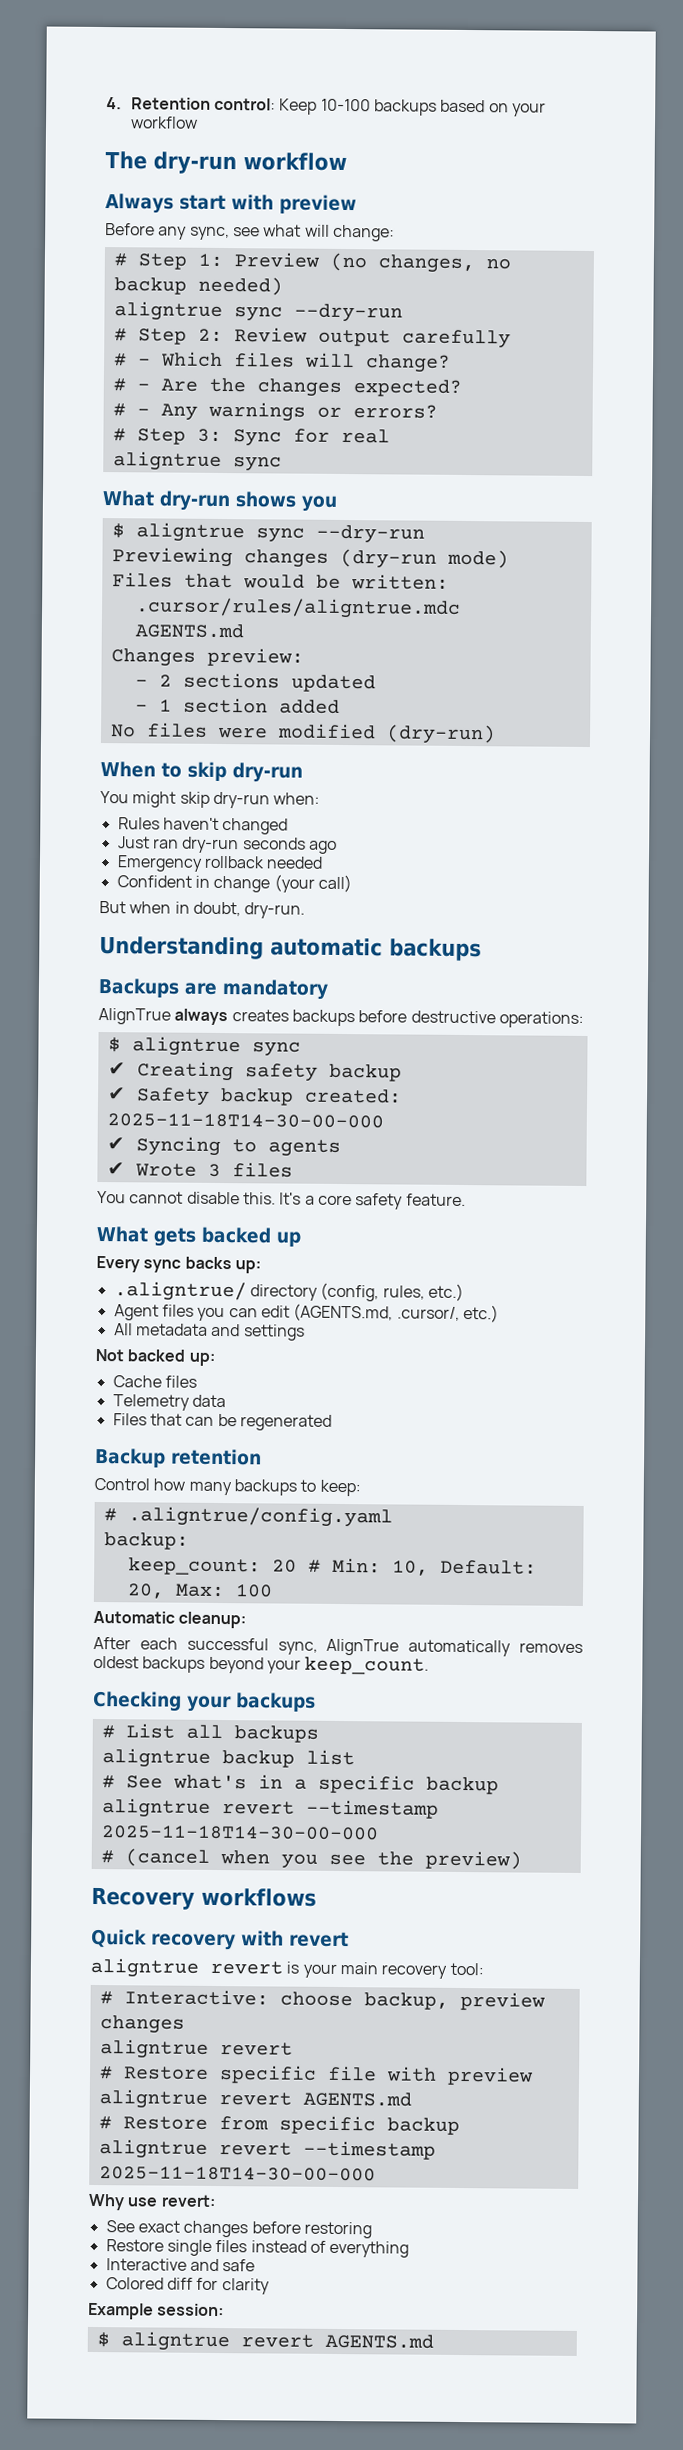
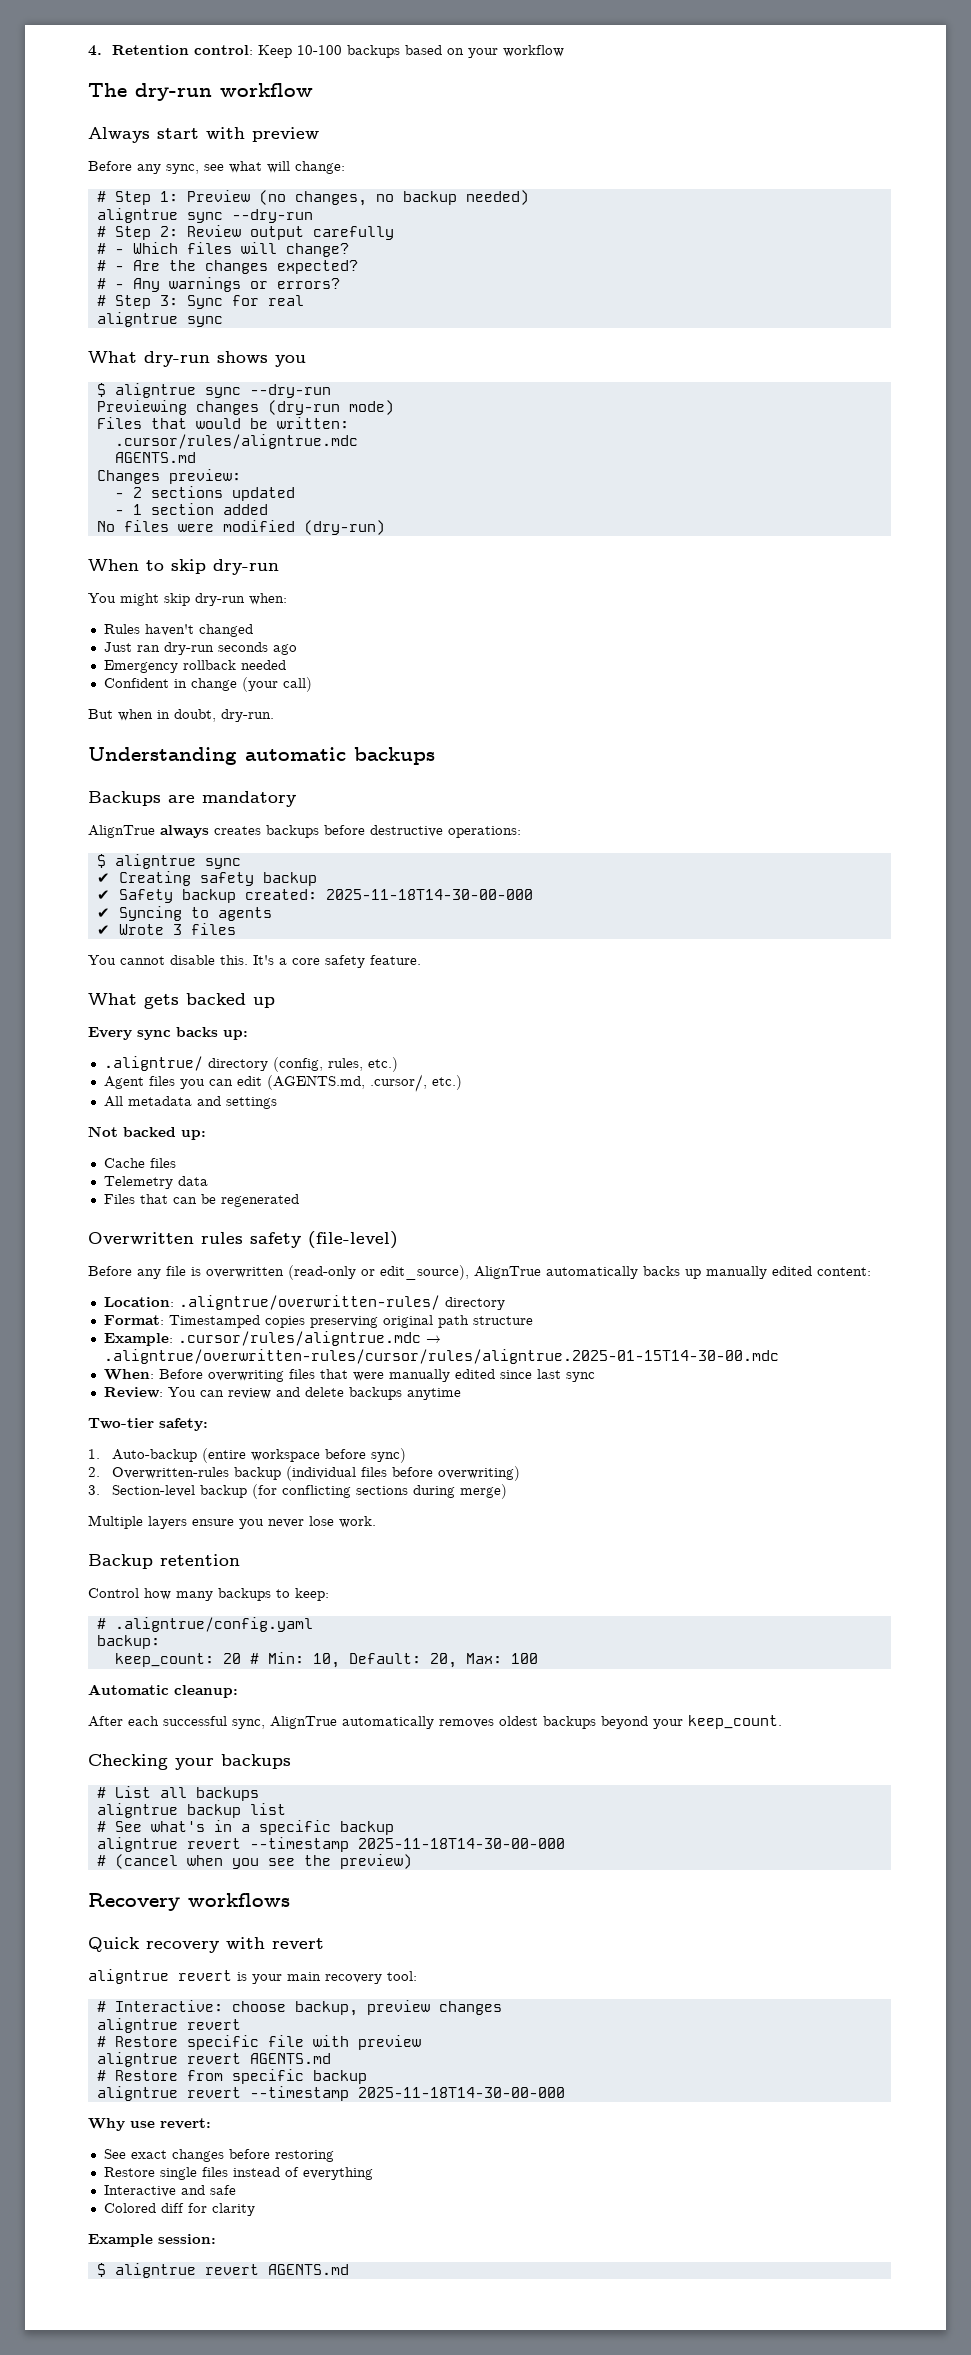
+ Overwritten rules safety (file-level)
+ Before any file is overwritten (read-only or edit_source), AlignTrue automatically backs up manually edited content:
+ Location: .aligntrue/overwritten-rules/ directory
+ Format: Timestamped copies preserving original path structure
+ Example: .cursor/rules/aligntrue.mdc → .aligntrue/overwritten-rules/cursor/rules/aligntrue.2025-01-15T14-30-00.mdc
+ When: Before overwriting files that were manually edited since last sync
+ Review: You can review and delete backups anytime
+ Two-tier safety:
+ 1. Auto-backup (entire workspace before sync)
+ 2. Overwritten-rules backup (individual files before overwriting)
+ 3. Section-level backup (for conflicting sections during merge)
+ Multiple layers ensure you never lose work.

